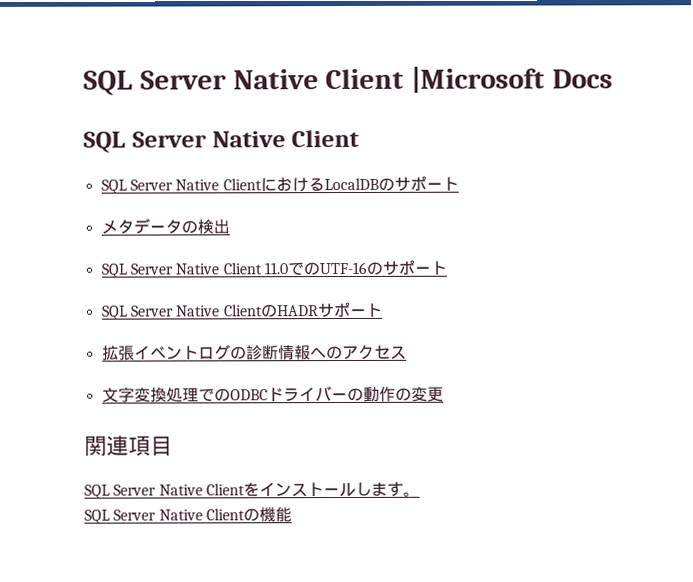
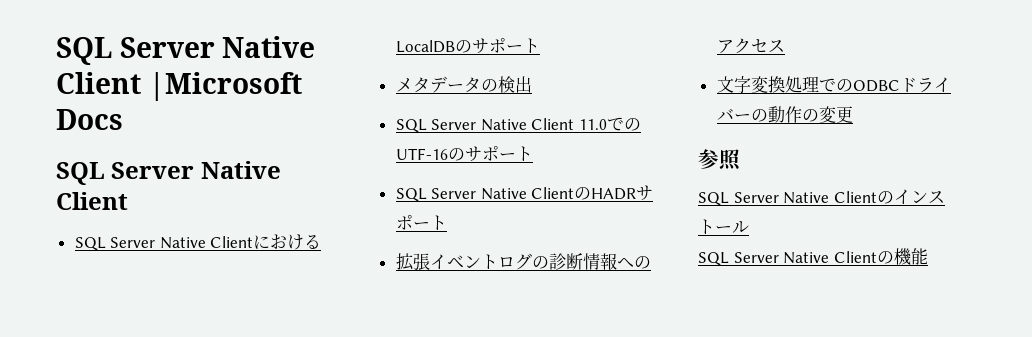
- 関連項目
- SQL Server Native Clientをインストールします。
+ 参照
+ SQL Server Native Clientのインストール

